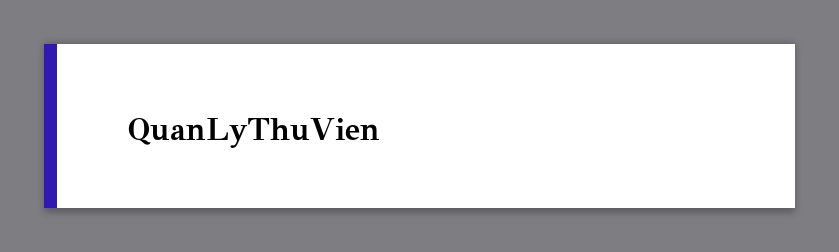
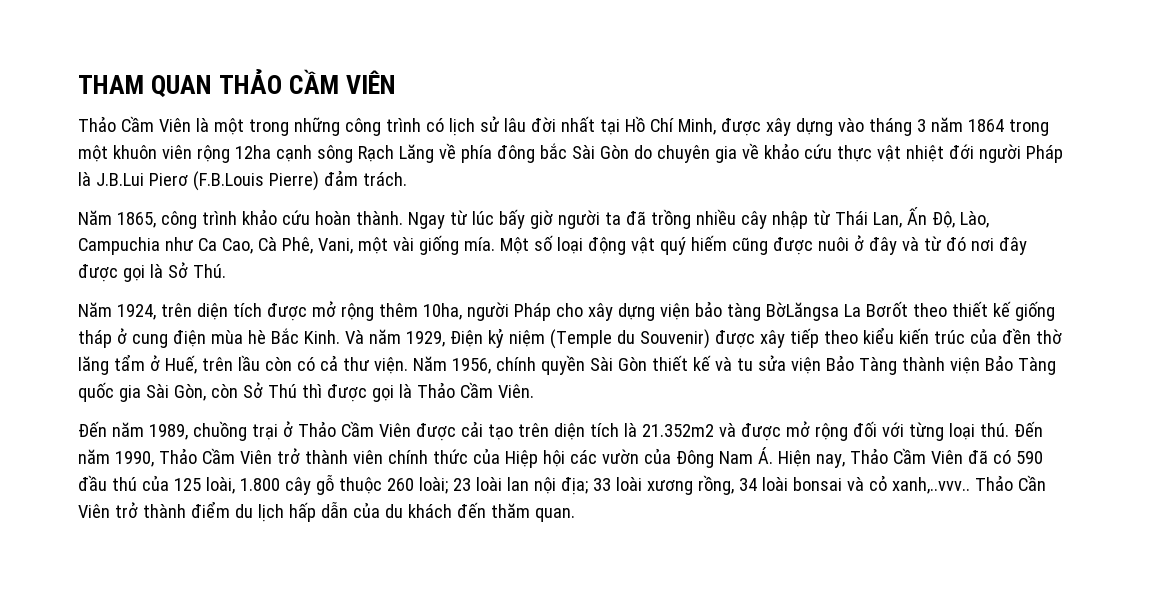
- QuanLyThuVien
+ THAM QUAN THẢO CẦM VIÊN
+ Thảo Cầm Viên là một trong những công trình có lịch sử lâu đời nhất tại Hồ Chí Minh, được xây dựng vào tháng 3 năm 1864 trong một khuôn viên rộng 12ha cạnh sông Rạch Lăng về phía đông bắc Sài Gòn do chuyên gia về khảo cứu thực vật nhiệt đới người Pháp là J.B.Lui Pierơ (F.B.Louis Pierre) đảm trách.
+ Năm 1865, công trình khảo cứu hoàn thành. Ngay từ lúc bấy giờ người ta đã trồng nhiều cây nhập từ Thái Lan, Ấn Độ, Lào, Campuchia như Ca Cao, Cà Phê, Vani, một vài giống mía. Một số loại động vật quý hiếm cũng được nuôi ở đây và từ đó nơi đây được gọi là Sở Thú.
+ Năm 1924, trên diện tích được mở rộng thêm 10ha, người Pháp cho xây dựng viện bảo tàng BờLăngsa La Bơrốt theo thiết kế giống tháp ở cung điện mùa hè Bắc Kinh. Và năm 1929, Điện kỷ niệm (Temple du Souvenir) được xây tiếp theo kiểu kiến trúc của đền thờ lăng tẩm ở Huế, trên lầu còn có cả thư viện. Năm 1956, chính quyền Sài Gòn thiết kế và tu sửa viện Bảo Tàng thành viện Bảo Tàng quốc gia Sài Gòn, còn Sở Thú thì được gọi là Thảo Cầm Viên.
+ Đến năm 1989, chuồng trại ở Thảo Cầm Viên được cải tạo trên diện tích là 21.352m2 và được mở rộng đối với từng loại thú. Đến năm 1990, Thảo Cầm Viên trở thành viên chính thức của Hiệp hội các vườn của Đông Nam Á. Hiện nay, Thảo Cầm Viên đã có 590 đầu thú của 125 loài, 1.800 cây gỗ thuộc 260 loài; 23 loài lan nội địa; 33 loài xương rồng, 34 loài bonsai và cỏ xanh,..vvv.. Thảo Cần Viên trở thành điểm du lịch hấp dẫn của du khách đến thăm quan.

